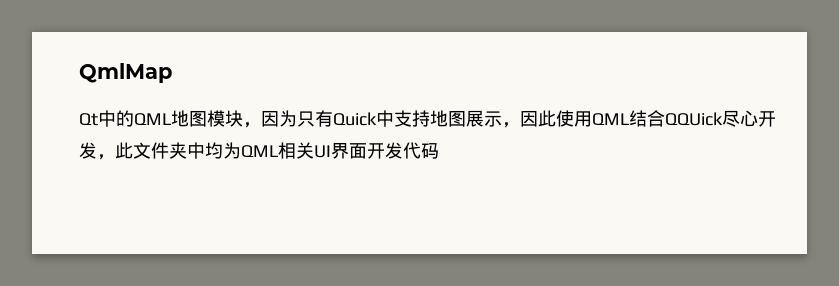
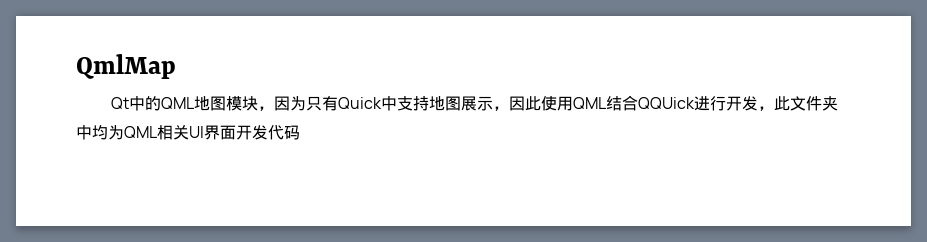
- Qt中的QML地图模块，因为只有Quick中支持地图展示，因此使用QML结合QQUick尽心开发，此文件夹中均为QML相关UI界面开发代码
+ Qt中的QML地图模块，因为只有Quick中支持地图展示，因此使用QML结合QQUick进行开发，此文件夹中均为QML相关UI界面开发代码

